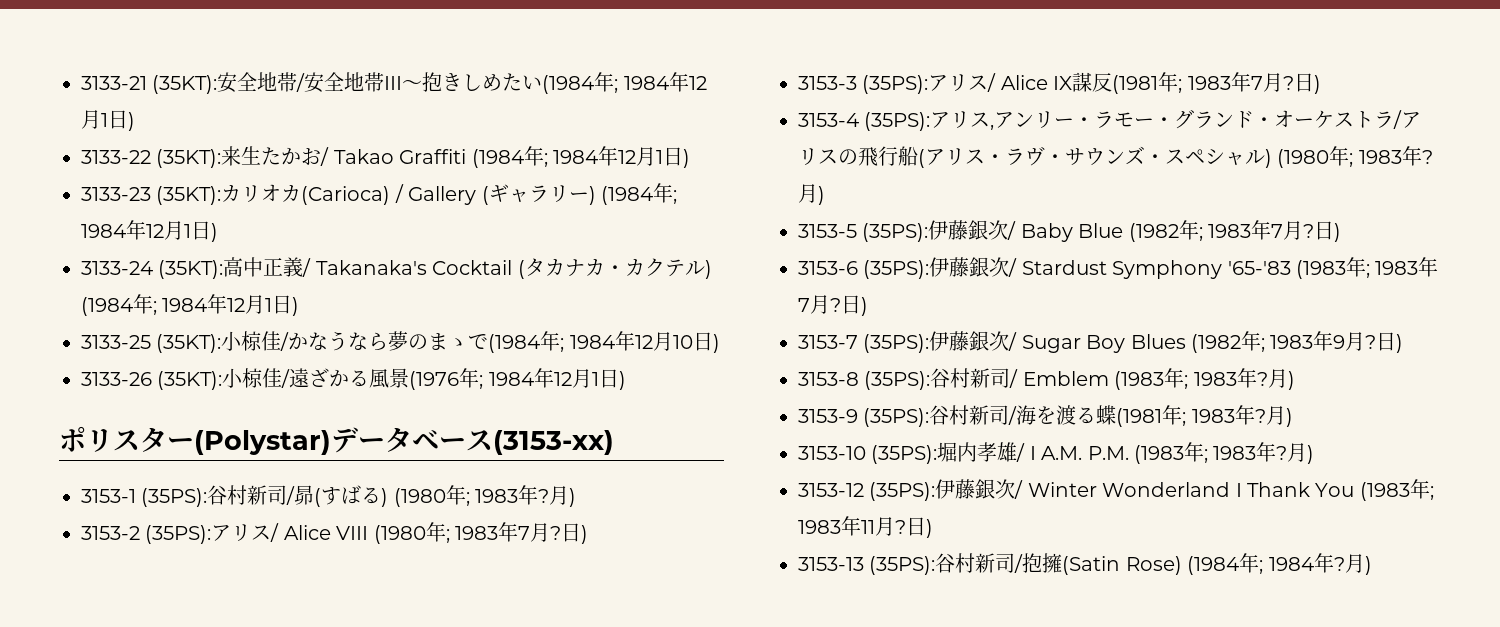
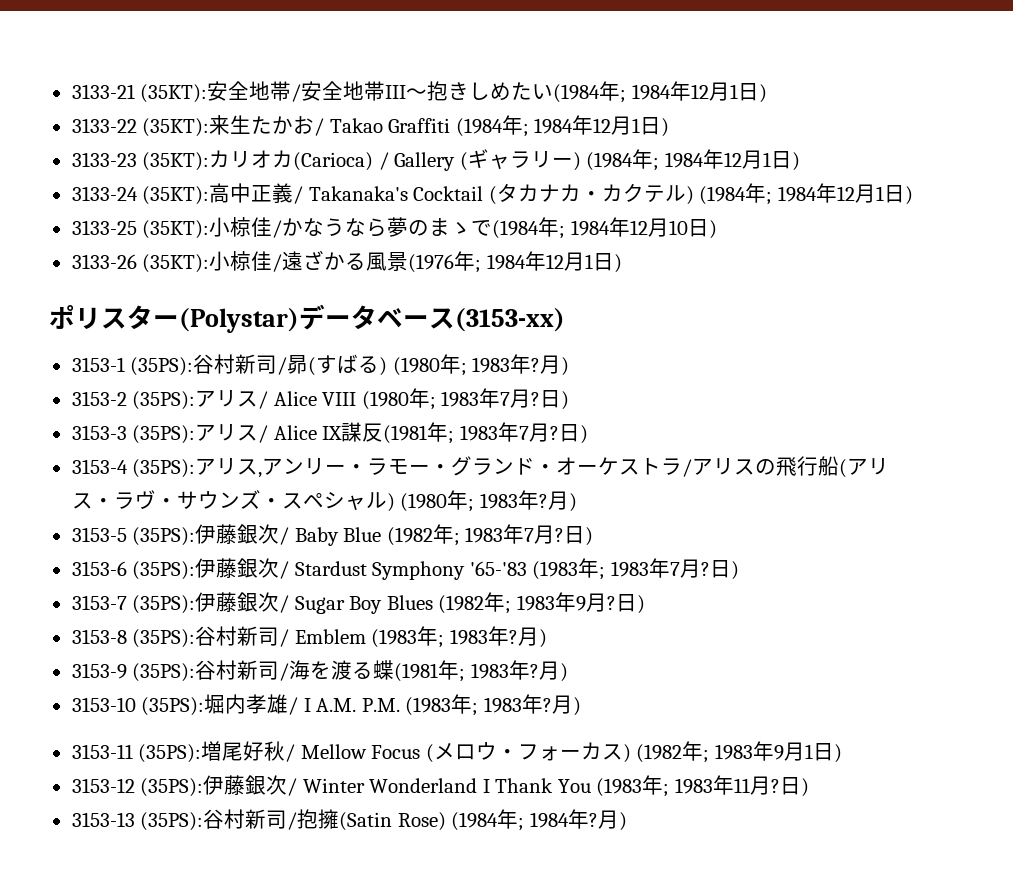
+ 3153-11 (35PS):増尾好秋/ Mellow Focus (メロウ・フォーカス) (1982年; 1983年9月1日)

